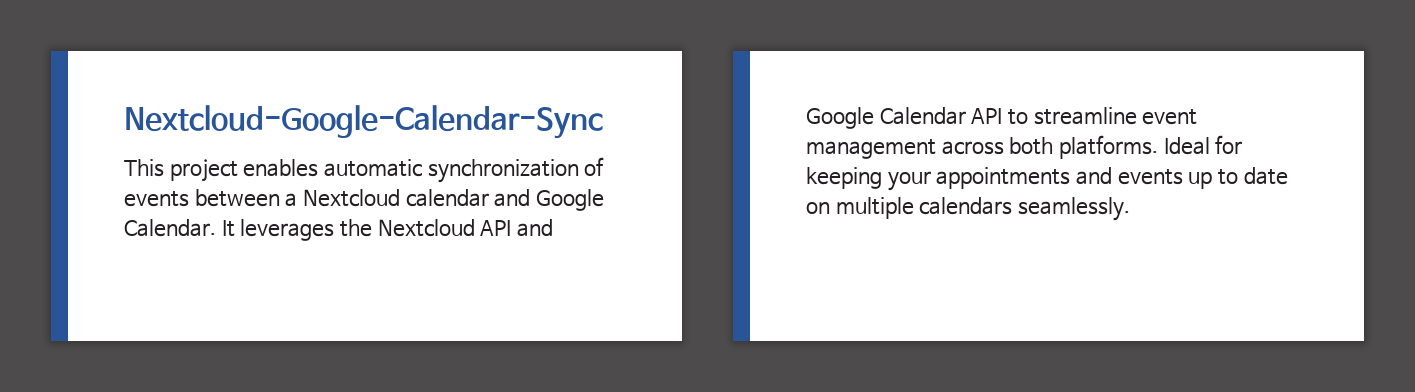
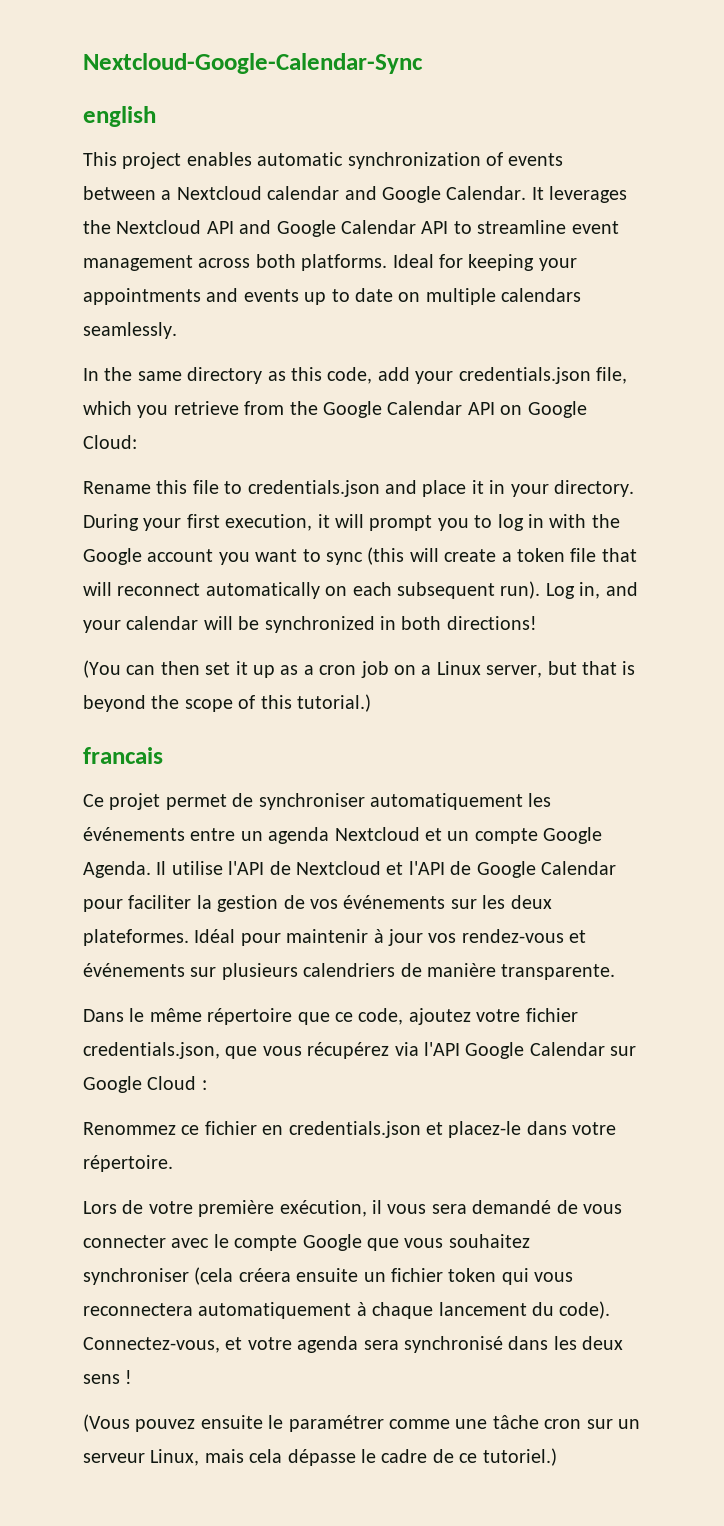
+ english
+ In the same directory as this code, add your credentials.json file, which you retrieve from the Google Calendar API on Google Cloud:
+ Rename this file to credentials.json and place it in your directory. During your first execution, it will prompt you to log in with the Google account you want to sync (this will create a token file that will reconnect automatically on each subsequent run). Log in, and your calendar will be synchronized in both directions!
+ (You can then set it up as a cron job on a Linux server, but that is beyond the scope of this tutorial.)
+ francais
+ Ce projet permet de synchroniser automatiquement les événements entre un agenda Nextcloud et un compte Google Agenda. Il utilise l'API de Nextcloud et l'API de Google Calendar pour faciliter la gestion de vos événements sur les deux plateformes. Idéal pour maintenir à jour vos rendez-vous et événements sur plusieurs calendriers de manière transparente.
+ Dans le même répertoire que ce code, ajoutez votre fichier credentials.json, que vous récupérez via l'API Google Calendar sur Google Cloud :
+ Renommez ce fichier en credentials.json et placez-le dans votre répertoire.
+ Lors de votre première exécution, il vous sera demandé de vous connecter avec le compte Google que vous souhaitez synchroniser (cela créera ensuite un fichier token qui vous reconnectera automatiquement à chaque lancement du code). Connectez-vous, et votre agenda sera synchronisé dans les deux sens !
+ (Vous pouvez ensuite le paramétrer comme une tâche cron sur un serveur Linux, mais cela dépasse le cadre de ce tutoriel.)

